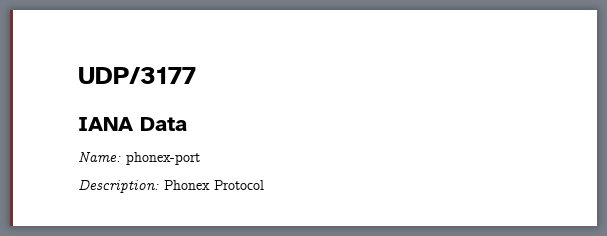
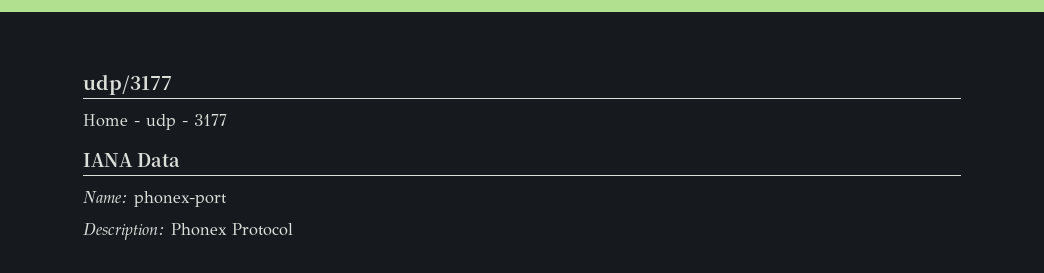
- UDP/3177
+ udp/3177
+ Home - udp - 3177

